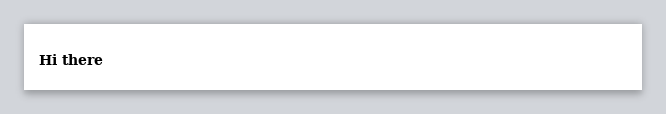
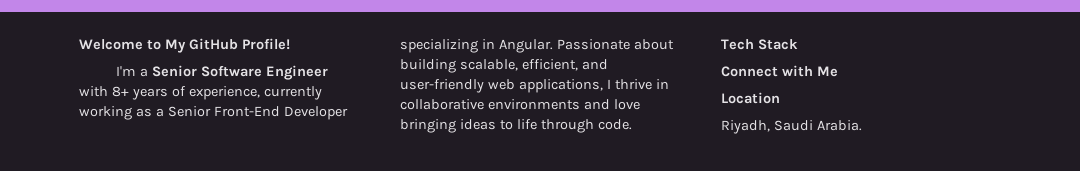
- Hi there
+ Welcome to My GitHub Profile!
+ I'm a Senior Software Engineer with 8+ years of experience, currently working as a Senior Front-End Developer specializing in Angular. Passionate about building scalable, efficient, and user-friendly web applications, I thrive in collaborative environments and love bringing ideas to life through code.
+ Tech Stack
+ Connect with Me
+ Location
+ Riyadh, Saudi Arabia.

